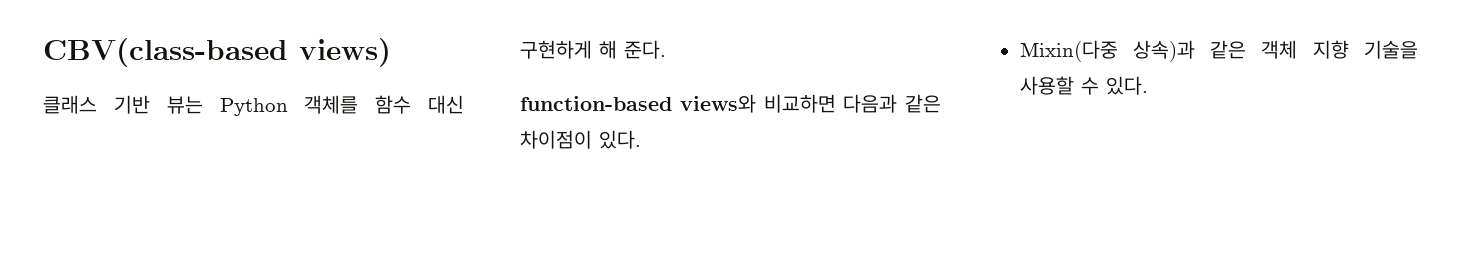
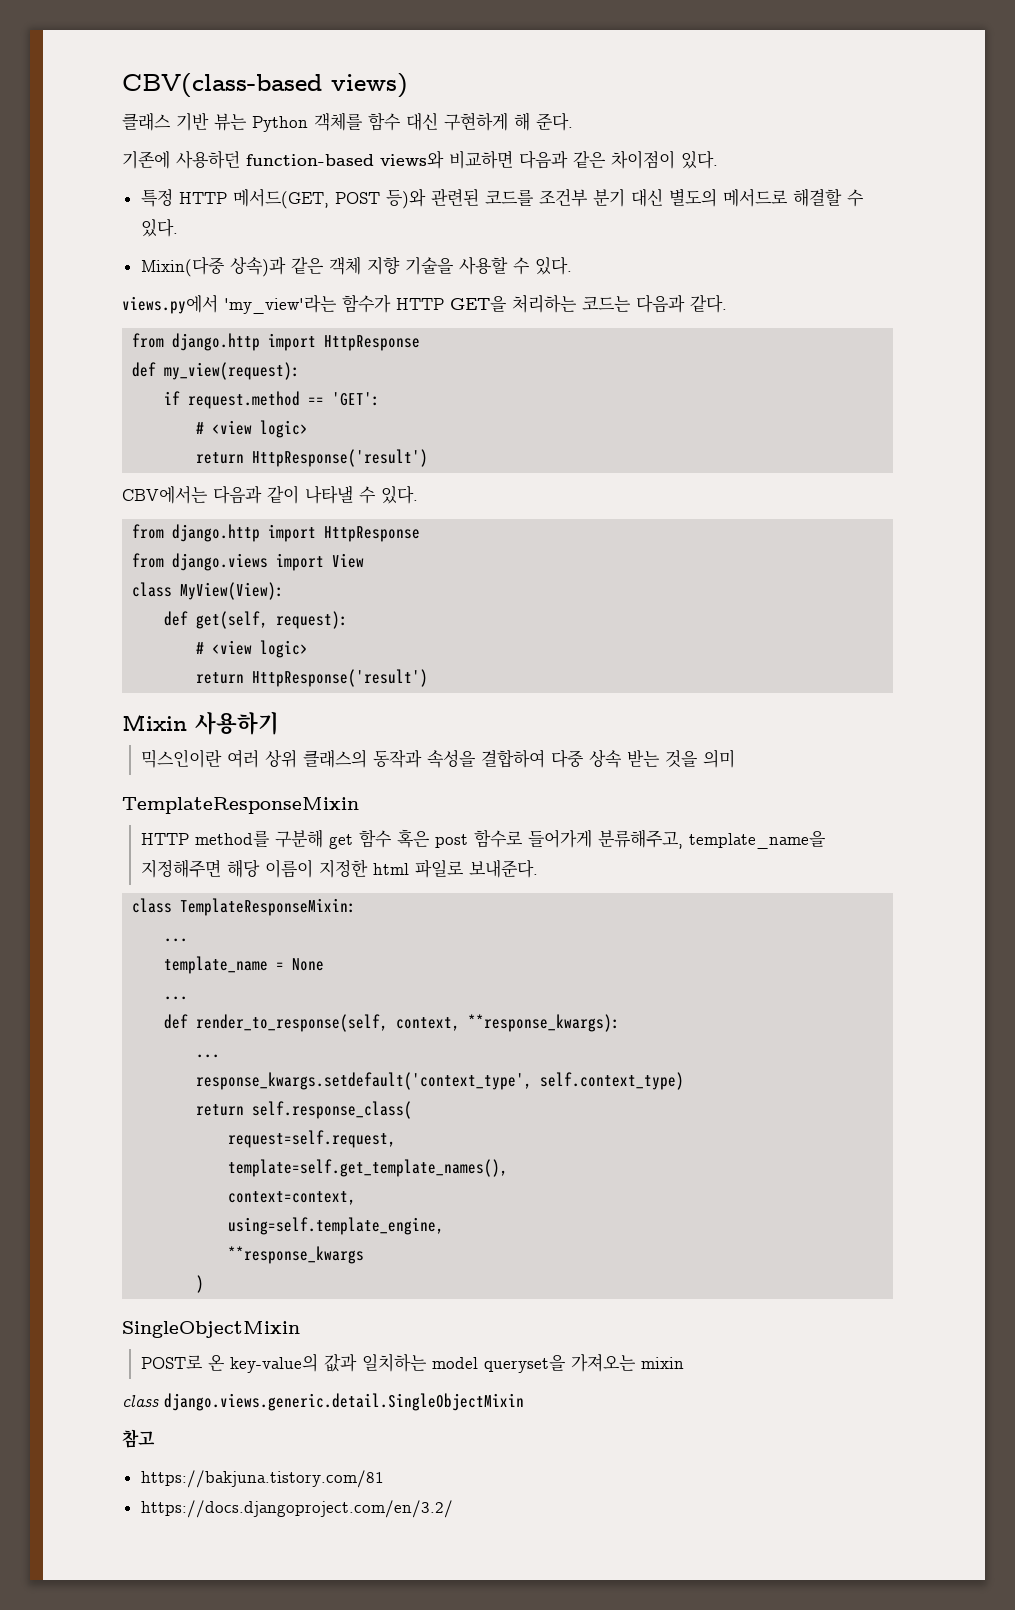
- function-based views와 비교하면 다음과 같은 차이점이 있다.
+ 기존에 사용하던 function-based views와 비교하면 다음과 같은 차이점이 있다.
+ 특정 HTTP 메서드(GET, POST 등)와 관련된 코드를 조건부 분기 대신 별도의 메서드로 해결할 수 있다.
+ views.py에서 'my_view'라는 함수가 HTTP GET을 처리하는 코드는 다음과 같다.
+ from django.http import HttpResponse
+ def my_view(request):
+ if request.method == 'GET':
+ # <view logic>
+ return HttpResponse('result')
+ CBV에서는 다음과 같이 나타낼 수 있다.
+ from django.http import HttpResponse
+ from django.views import View
+ class MyView(View):
+ def get(self, request):
+ # <view logic>
+ return HttpResponse('result')
+ Mixin 사용하기
+ 믹스인이란 여러 상위 클래스의 동작과 속성을 결합하여 다중 상속 받는 것을 의미
+ TemplateResponseMixin
+ HTTP method를 구분해 get 함수 혹은 post 함수로 들어가게 분류해주고, template_name을 지정해주면 해당 이름이 지정한 html 파일로 보내준다.
+ class TemplateResponseMixin:
+ ...
+ template_name = None
+ ...
+ def render_to_response(self, context, **response_kwargs):
+ ...
+ response_kwargs.setdefault('context_type', self.context_type)
+ return self.response_class(
+ request=self.request,
+ template=self.get_template_names(),
+ context=context,
+ using=self.template_engine,
+ **response_kwargs
+ )
+ SingleObjectMixin
+ POST로 온 key-value의 값과 일치하는 model queryset을 가져오는 mixin
+ class django.views.generic.detail.SingleObjectMixin
+ 참고
+ https://bakjuna.tistory.com/81
+ https://docs.djangoproject.com/en/3.2/

